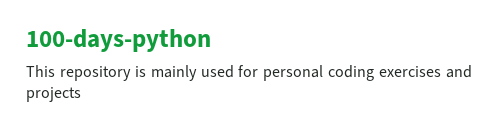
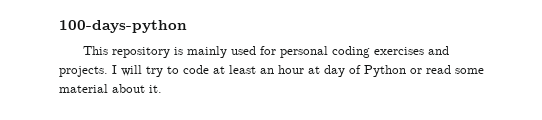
- This repository is mainly used for personal coding exercises and projects
+ This repository is mainly used for personal coding exercises and projects. I will try to code at least an hour at day of Python or read some material about it.

